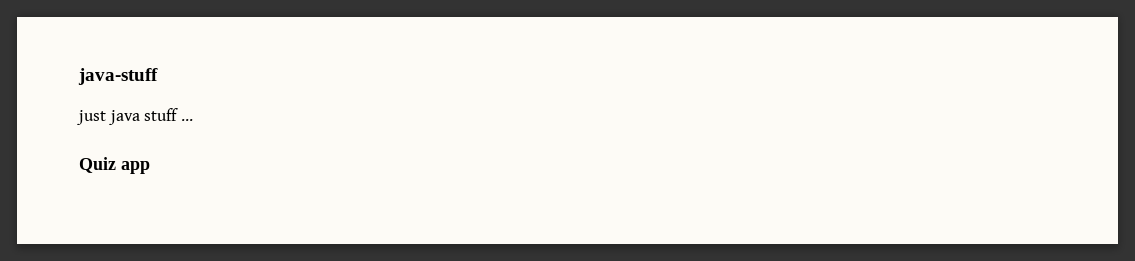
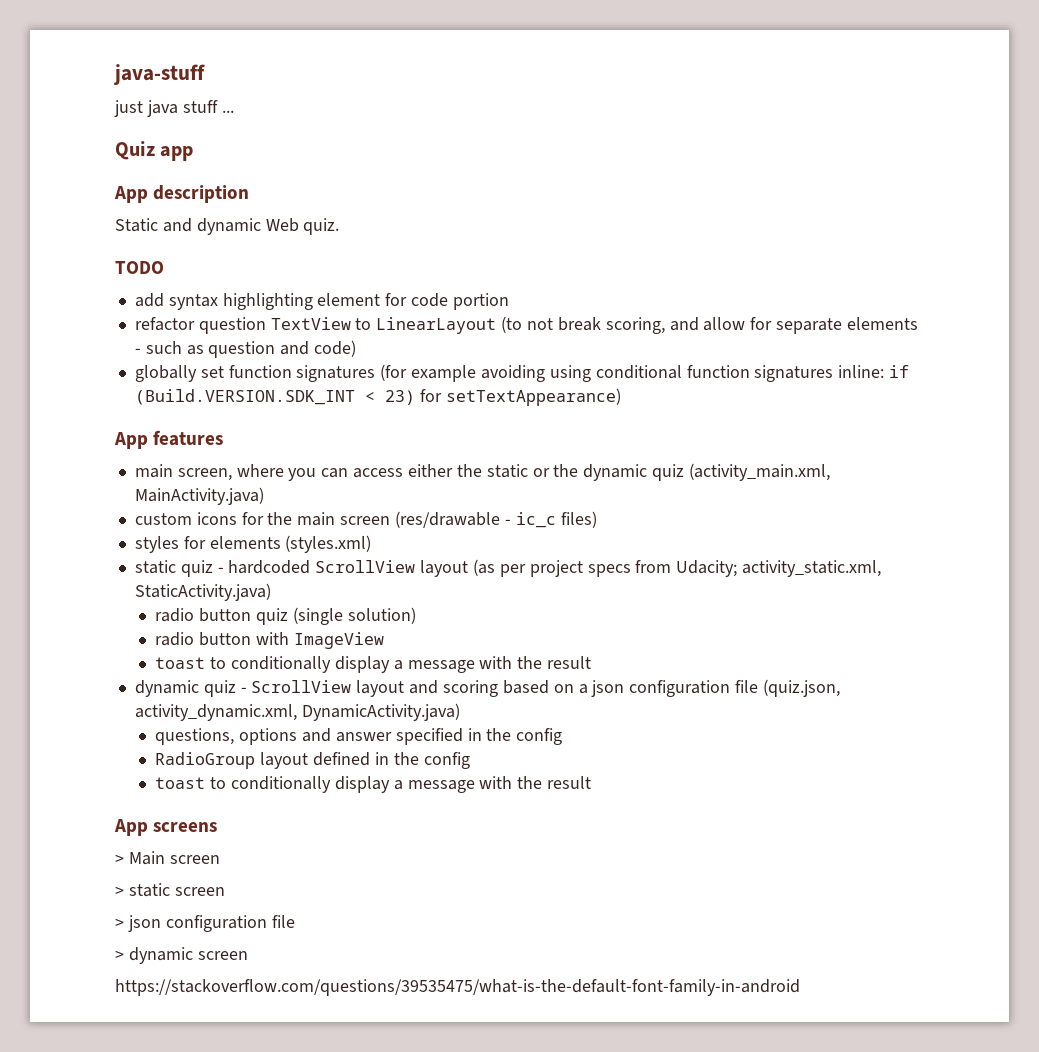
+ App description
+ Static and dynamic Web quiz.
+ TODO
+ add syntax highlighting element for code portion
+ refactor question TextView to LinearLayout (to not break scoring, and allow for separate elements - such as question and code)
+ globally set function signatures (for example avoiding using conditional function signatures inline: if (Build.VERSION.SDK_INT < 23) for setTextAppearance)
+ App features
+ main screen, where you can access either the static or the dynamic quiz (activity_main.xml, MainActivity.java)
+ custom icons for the main screen (res/drawable - ic_c files)
+ styles for elements (styles.xml)
+ static quiz - hardcoded ScrollView layout (as per project specs from Udacity; activity_static.xml, StaticActivity.java)
+ radio button quiz (single solution)
+ radio button with ImageView
+ toast to conditionally display a message with the result
+ dynamic quiz - ScrollView layout and scoring based on a json configuration file (quiz.json, activity_dynamic.xml, DynamicActivity.java)
+ questions, options and answer specified in the config
+ RadioGroup layout defined in the config
+ toast to conditionally display a message with the result
+ App screens
+ > Main screen
+ > static screen
+ > json configuration file
+ > dynamic screen
+ https://stackoverflow.com/questions/39535475/what-is-the-default-font-family-in-android

